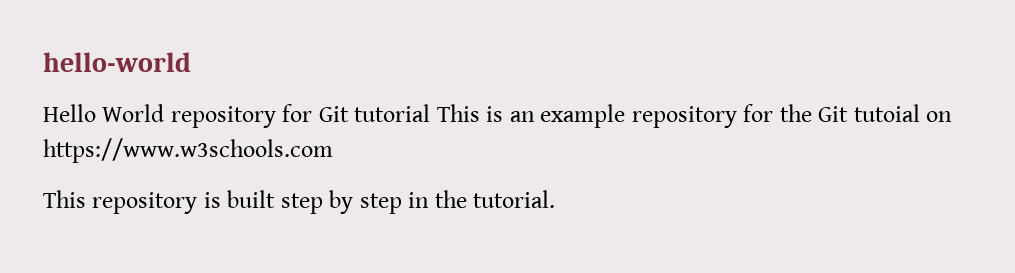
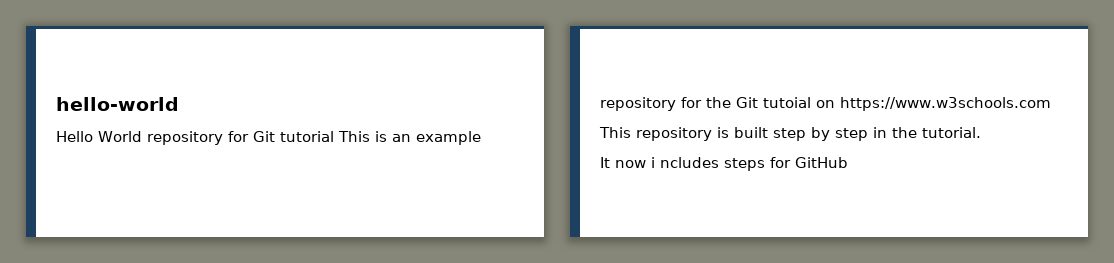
+ It now i ncludes steps for GitHub

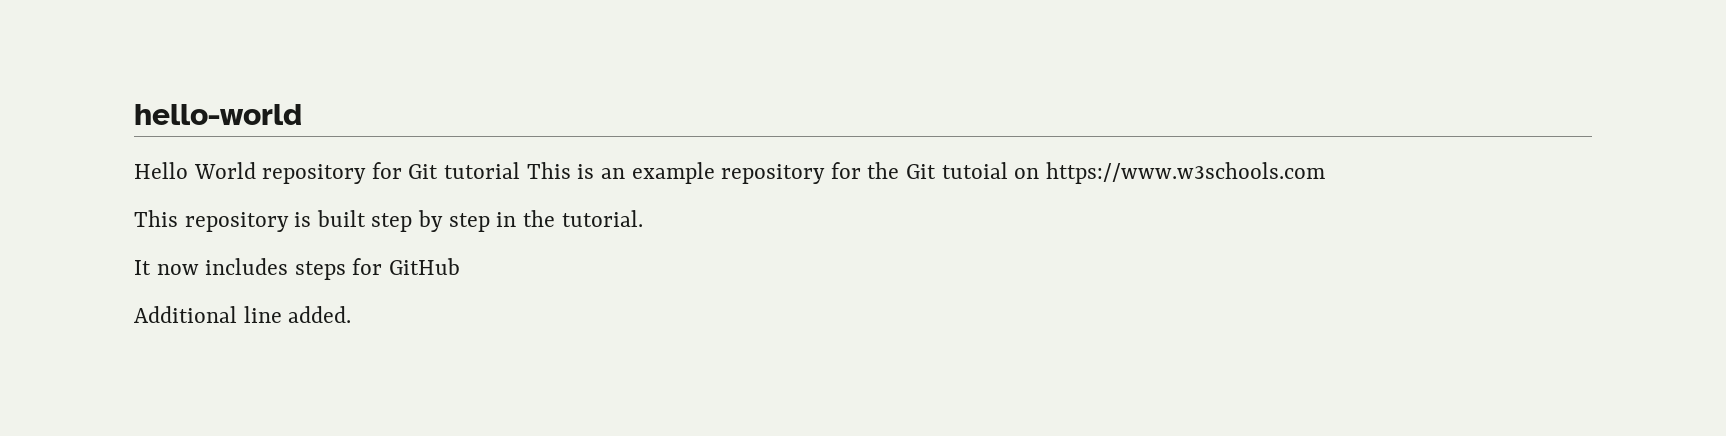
- It now i ncludes steps for GitHub
+ It now includes steps for GitHub
+ Additional line added.

